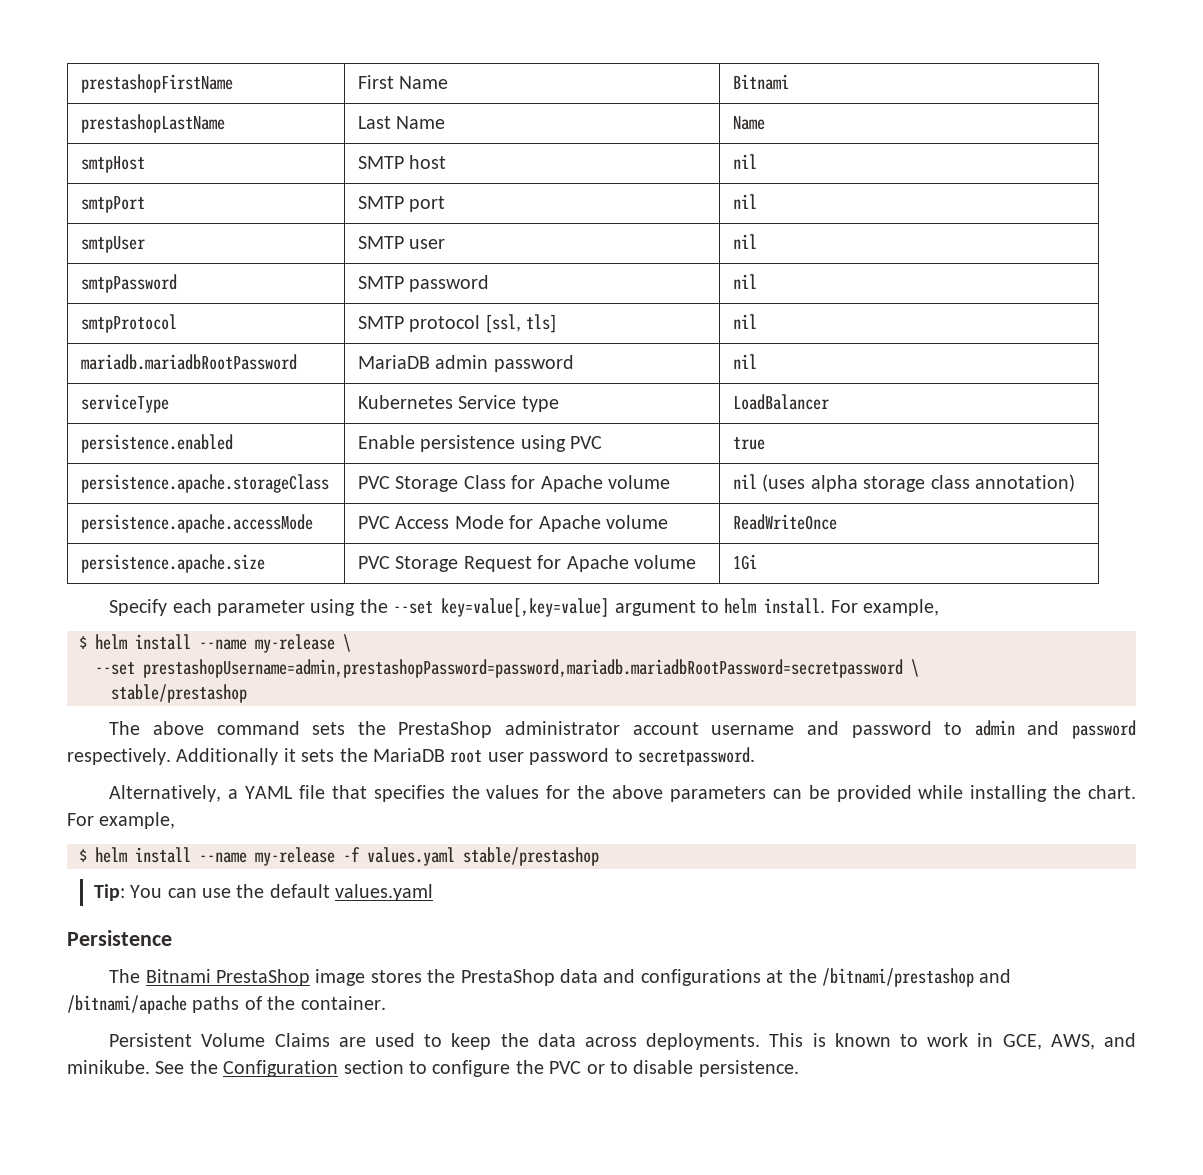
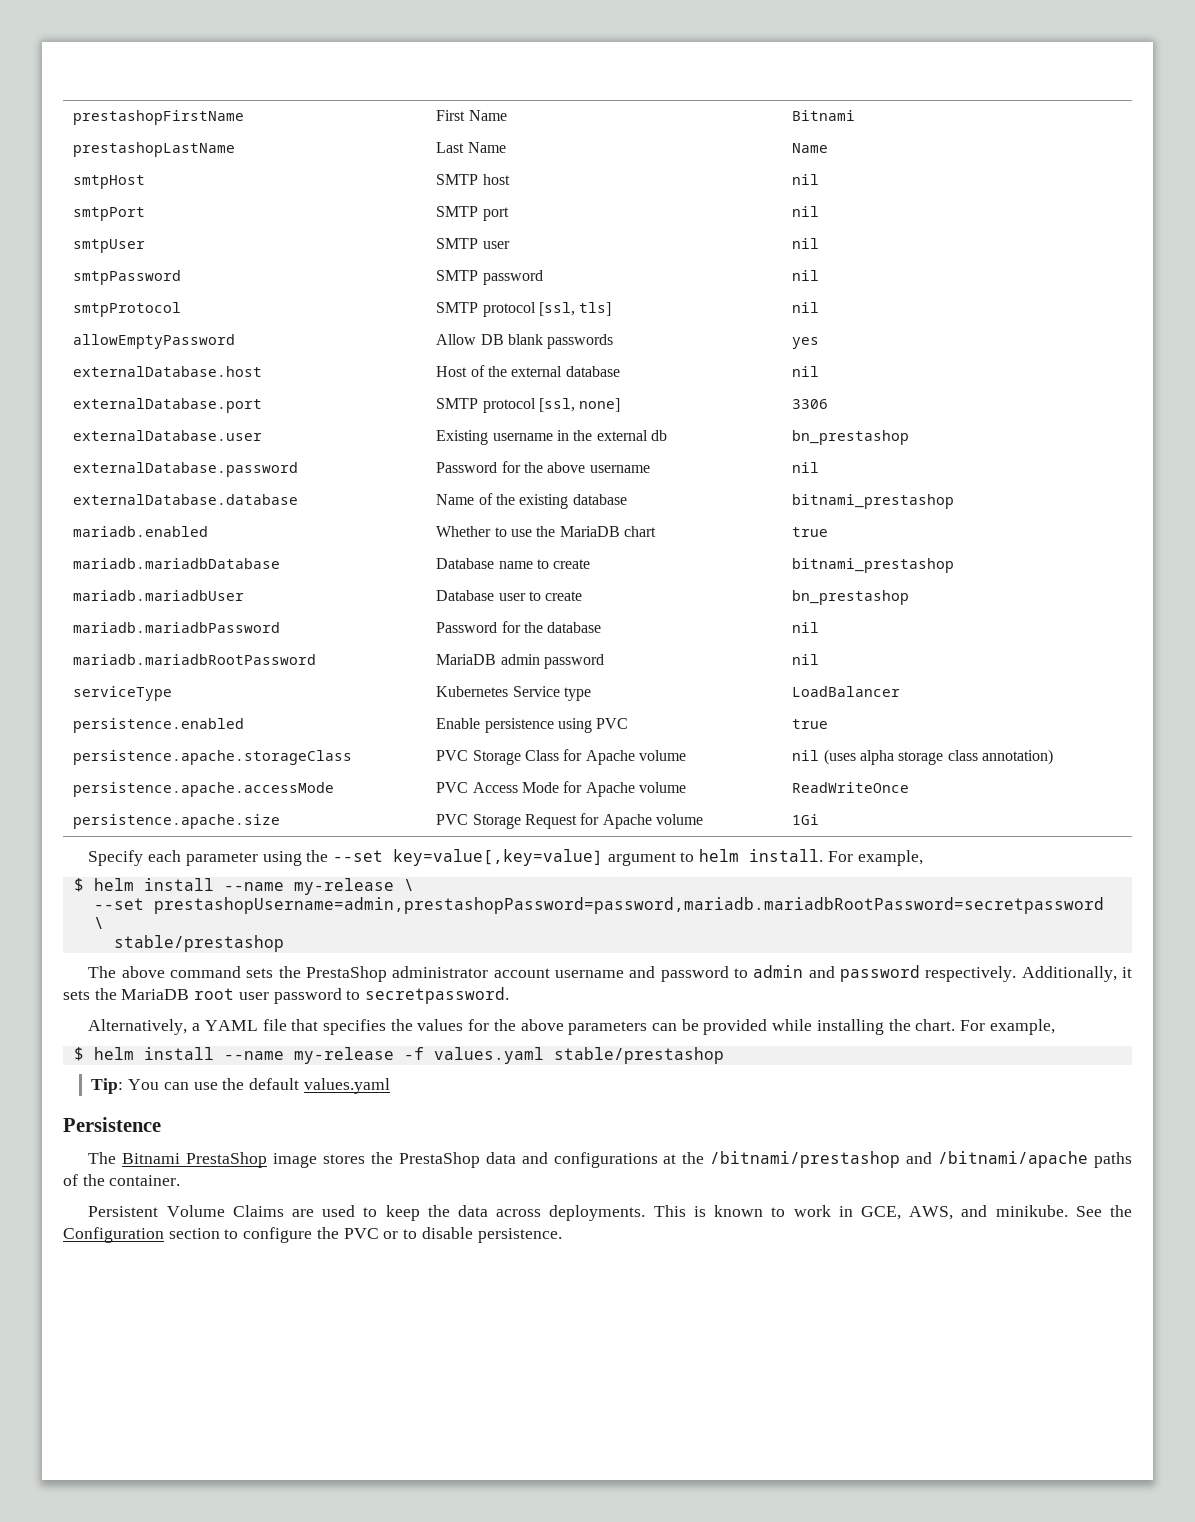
+ allowEmptyPassword | Allow DB blank passwords | yes
+ externalDatabase.host | Host of the external database | nil
+ externalDatabase.port | SMTP protocol [ssl, none] | 3306
+ externalDatabase.user | Existing username in the external db | bn_prestashop
+ externalDatabase.password | Password for the above username | nil
+ externalDatabase.database | Name of the existing database | bitnami_prestashop
+ mariadb.enabled | Whether to use the MariaDB chart | true
+ mariadb.mariadbDatabase | Database name to create | bitnami_prestashop
+ mariadb.mariadbUser | Database user to create | bn_prestashop
+ mariadb.mariadbPassword | Password for the database | nil
- Additionally it sets the MariaDB root user password to secretpassword.
+ Additionally, it sets the MariaDB root user password to secretpassword.

